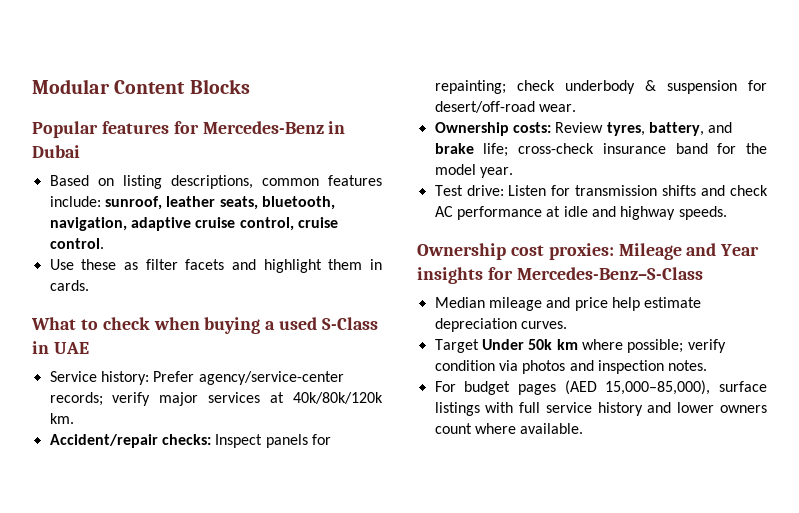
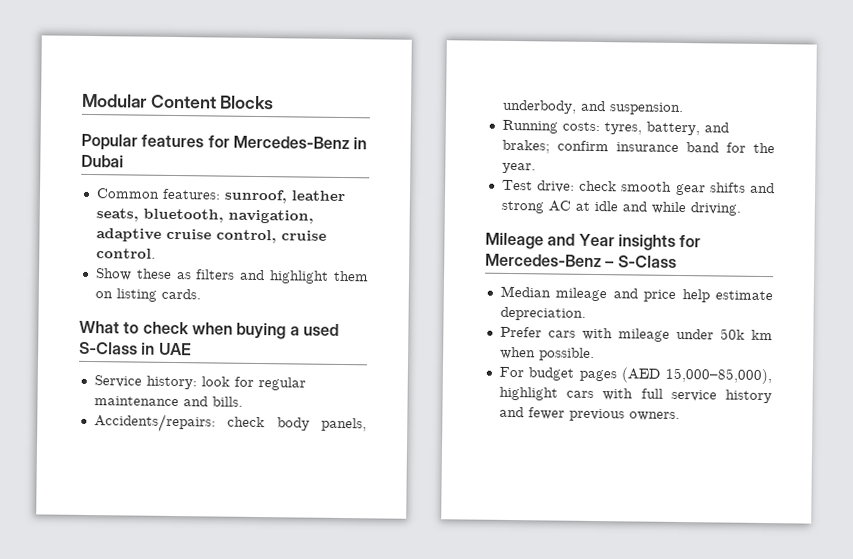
- Based on listing descriptions, common features include: sunroof, leather seats, bluetooth, navigation, adaptive cruise control, cruise control.
+ Common features: sunroof, leather seats, bluetooth, navigation, adaptive cruise control, cruise control.
- Use these as filter facets and highlight them in cards.
+ Show these as filters and highlight them on listing cards.
- Service history: Prefer agency/service-center records; verify major services at 40k/80k/120k km.
- Accident/repair checks: Inspect panels for repainting; check underbody & suspension for desert/off-road wear.
- Ownership costs: Review tyres, battery, and brake life; cross-check insurance band for the model year.
+ Service history: look for regular maintenance and bills.
+ Accidents/repairs: check body panels, underbody, and suspension.
+ Running costs: tyres, battery, and brakes; confirm insurance band for the year.
- Test drive: Listen for transmission shifts and check AC performance at idle and highway speeds.
- Ownership cost proxies: Mileage and Year insights for Mercedes-Benz–S-Class
+ Test drive: check smooth gear shifts and strong AC at idle and while driving.
+ Mileage and Year insights for Mercedes-Benz – S-Class
- Median mileage and price help estimate depreciation curves.
- Target Under 50k km where possible; verify condition via photos and inspection notes.
+ Median mileage and price help estimate depreciation.
+ Prefer cars with mileage under 50k km when possible.
- For budget pages (AED 15,000–85,000), surface listings with full service history and lower owners count where available.
+ For budget pages (AED 15,000–85,000), highlight cars with full service history and fewer previous owners.

